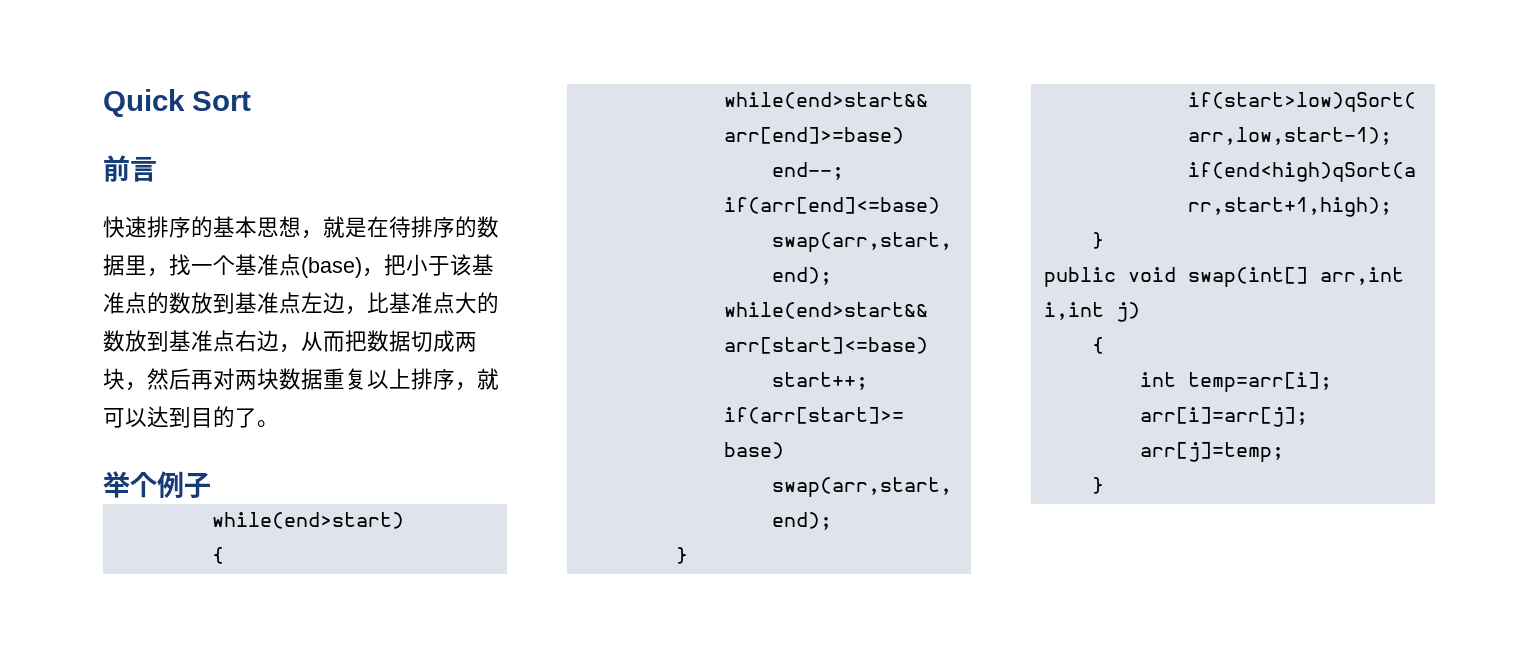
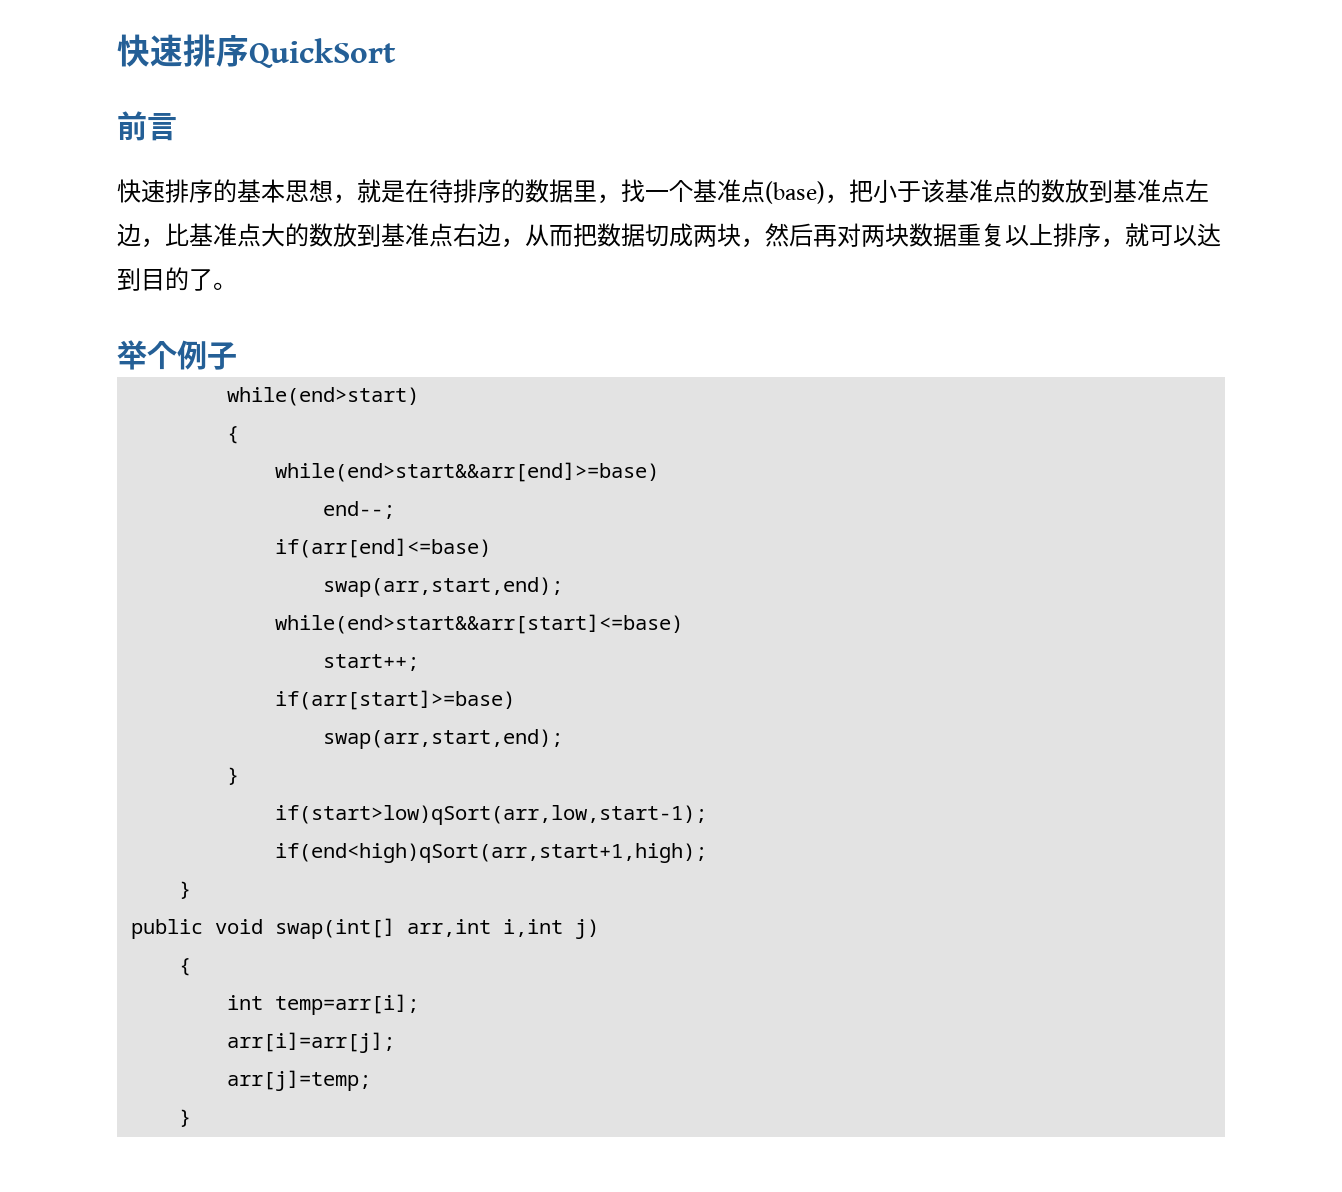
- Quick Sort
+ 快速排序QuickSort

